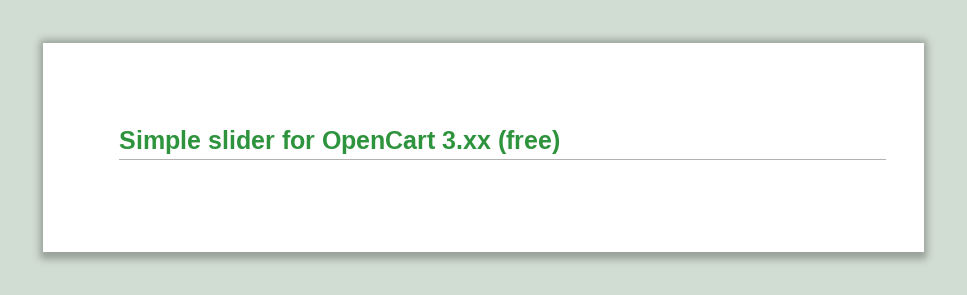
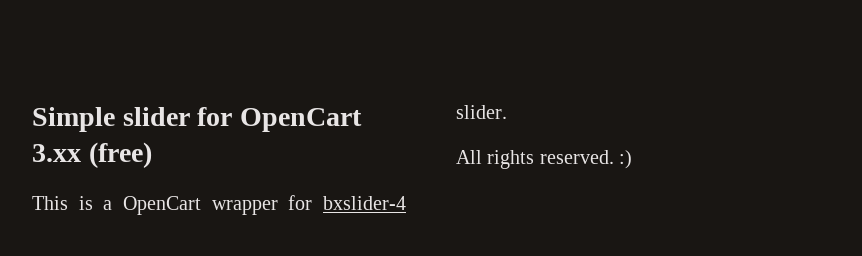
+ This is a OpenCart wrapper for bxslider-4 slider.
+ All rights reserved. :)

